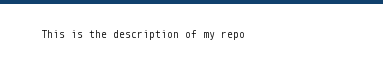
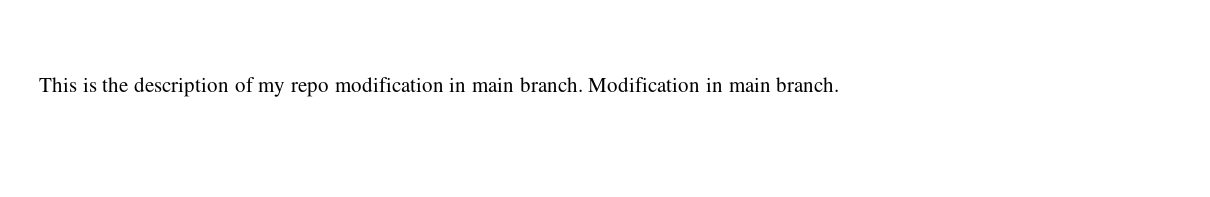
- This is the description of my repo
+ This is the description of my repo modification in main branch. Modification in main branch.

